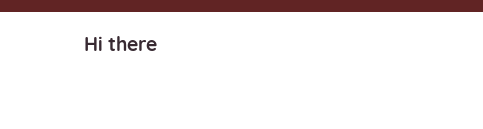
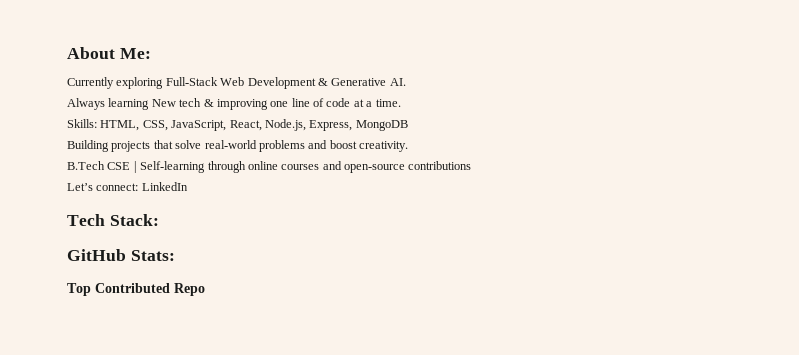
- Hi there
+ About Me:
+ Currently exploring Full-Stack Web Development & Generative AI.
+ Always learning New tech & improving one line of code at a time.
+ Skills: HTML, CSS, JavaScript, React, Node.js, Express, MongoDB
+ Building projects that solve real-world problems and boost creativity.
+ B.Tech CSE | Self-learning through online courses and open-source contributions
+ Let’s connect: LinkedIn
+ Tech Stack:
+ GitHub Stats:
+ Top Contributed Repo

